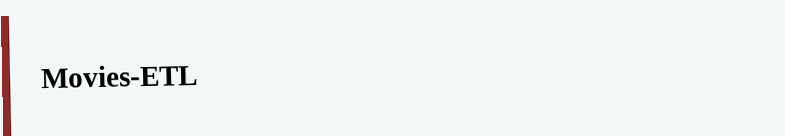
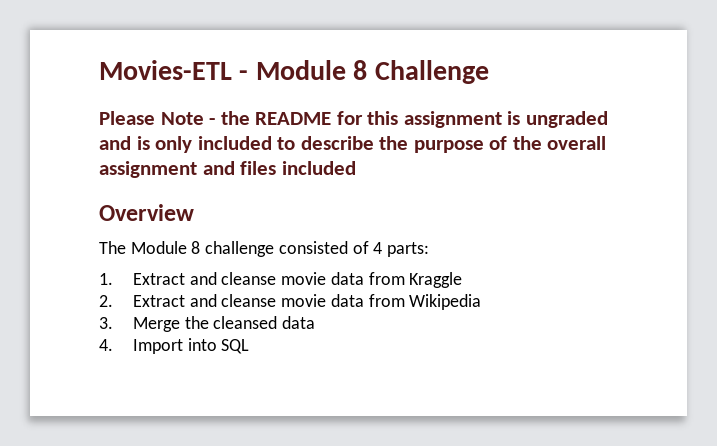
- Movies-ETL
+ Movies-ETL - Module 8 Challenge
+ Please Note - the README for this assignment is ungraded and is only included to describe the purpose of the overall assignment and files included
+ Overview
+ The Module 8 challenge consisted of 4 parts:
+ 1. Extract and cleanse movie data from Kraggle
+ 2. Extract and cleanse movie data from Wikipedia
+ 3. Merge the cleansed data
+ 4. Import into SQL

